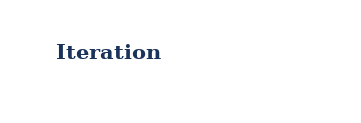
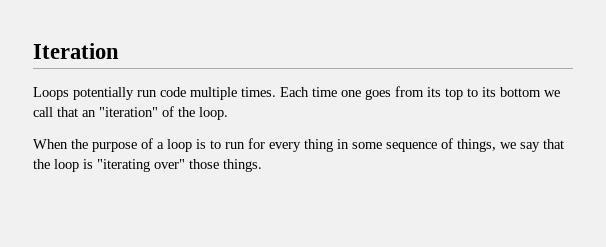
+ Loops potentially run code multiple times. Each time one goes from its top to its bottom we call that an "iteration" of the loop.
+ When the purpose of a loop is to run for every thing in some sequence of things, we say that the loop is "iterating over" those things.

